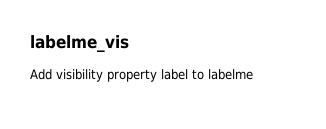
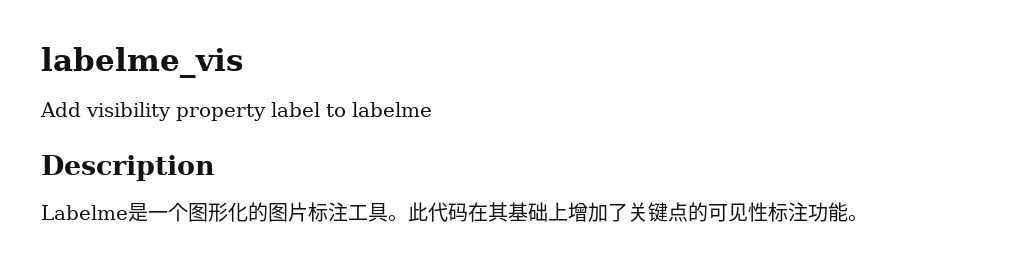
+ Description
+ Labelme是一个图形化的图片标注工具。此代码在其基础上增加了关键点的可见性标注功能。

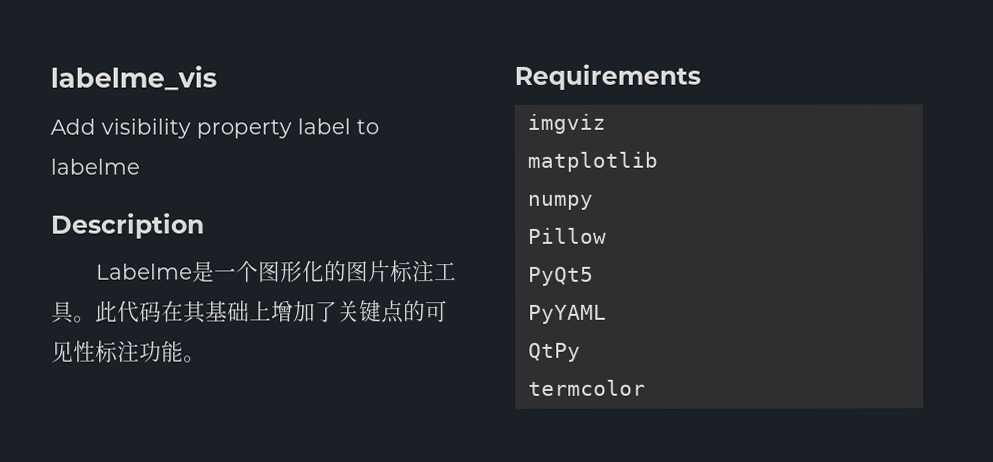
+ Requirements
+ imgviz
+ matplotlib
+ numpy
+ Pillow
+ PyQt5
+ PyYAML
+ QtPy
+ termcolor

